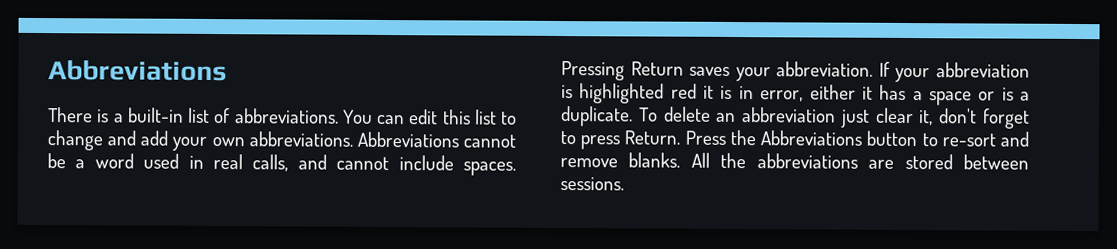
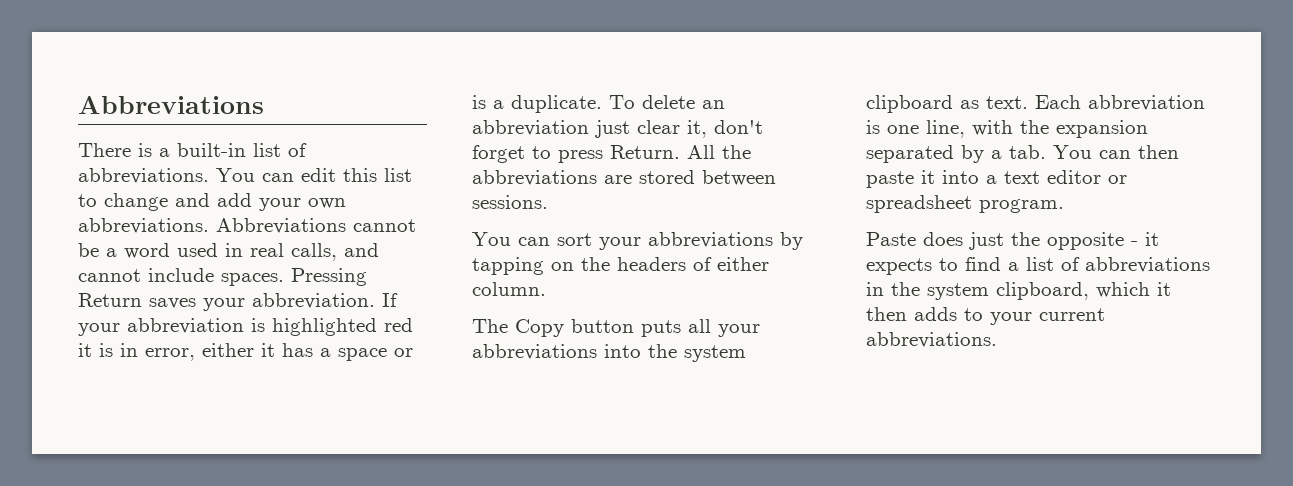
- Press the Abbreviations button to re-sort and remove blanks.
+ You can sort your abbreviations by tapping on the headers of either column.
+ The Copy button puts all your abbreviations into the system clipboard as text. Each abbreviation is one line, with the expansion separated by a tab. You can then paste it into a text editor or spreadsheet program.
+ Paste does just the opposite - it expects to find a list of abbreviations in the system clipboard, which it then adds to your current abbreviations.

